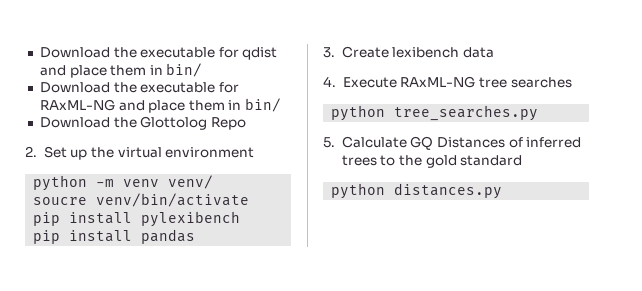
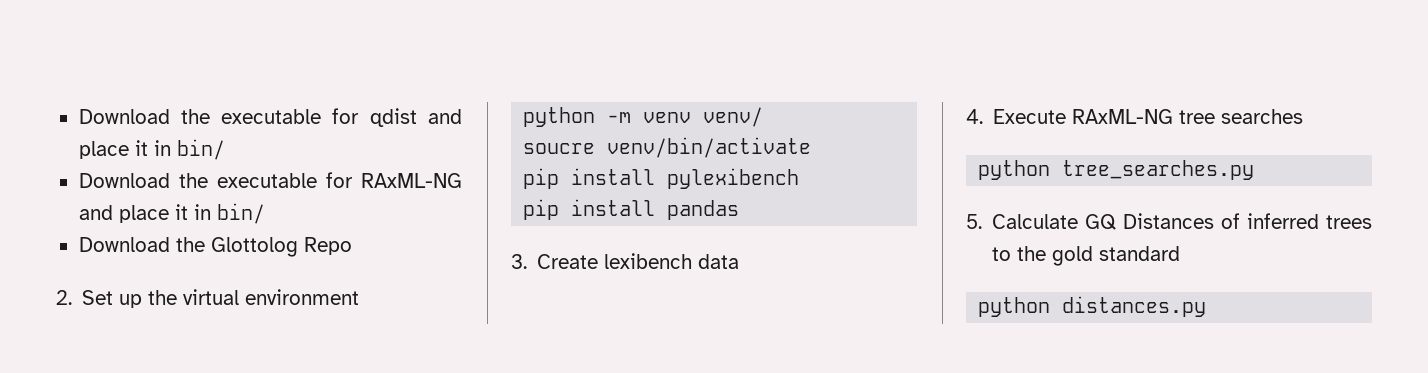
- Download the executable for qdist and place them in bin/
+ Download the executable for qdist and place it in bin/
- Download the executable for RAxML-NG and place them in bin/
+ Download the executable for RAxML-NG and place it in bin/

